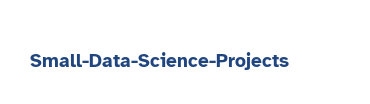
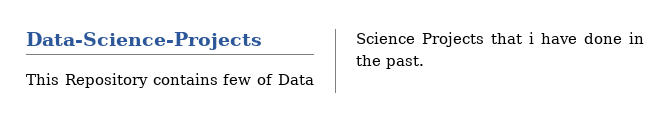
- Small-Data-Science-Projects
+ Data-Science-Projects
+ This Repository contains few of Data Science Projects that i have done in the past.

